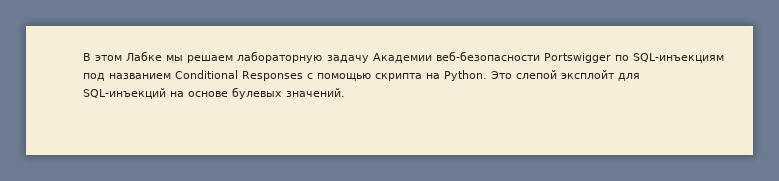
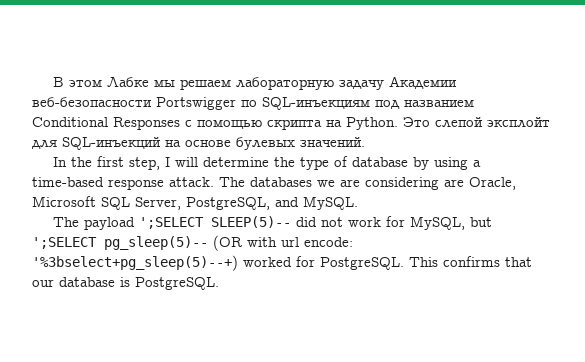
+ In the first step, I will determine the type of database by using a time-based response attack. The databases we are considering are Oracle, Microsoft SQL Server, PostgreSQL, and MySQL.
+ The payload ';SELECT SLEEP(5)-- did not work for MySQL, but ';SELECT pg_sleep(5)-- (OR with url encode: '%3bselect+pg_sleep(5)--+) worked for PostgreSQL. This confirms that our database is PostgreSQL.

